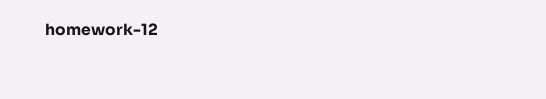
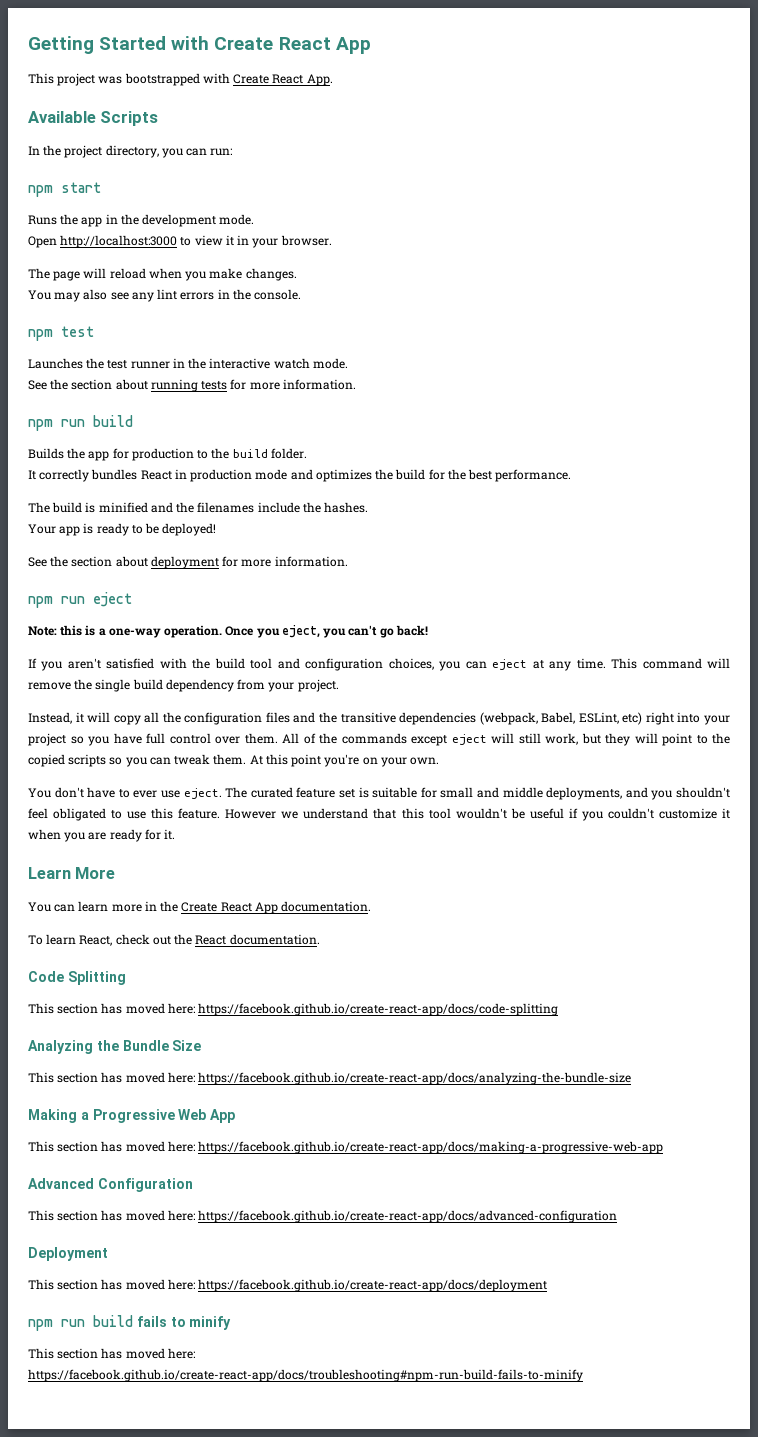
- homework-12
+ Getting Started with Create React App
+ This project was bootstrapped with Create React App.
+ Available Scripts
+ In the project directory, you can run:
+ npm start
+ Runs the app in the development mode.
+ Open http://localhost:3000 to view it in your browser.
+ The page will reload when you make changes.
+ You may also see any lint errors in the console.
+ npm test
+ Launches the test runner in the interactive watch mode.
+ See the section about running tests for more information.
+ npm run build
+ Builds the app for production to the build folder.
+ It correctly bundles React in production mode and optimizes the build for the best performance.
+ The build is minified and the filenames include the hashes.
+ Your app is ready to be deployed!
+ See the section about deployment for more information.
+ npm run eject
+ Note: this is a one-way operation. Once you eject, you can't go back!
+ If you aren't satisfied with the build tool and configuration choices, you can eject at any time. This command will remove the single build dependency from your project.
+ Instead, it will copy all the configuration files and the transitive dependencies (webpack, Babel, ESLint, etc) right into your project so you have full control over them. All of the commands except eject will still work, but they will point to the copied scripts so you can tweak them. At this point you're on your own.
+ You don't have to ever use eject. The curated feature set is suitable for small and middle deployments, and you shouldn't feel obligated to use this feature. However we understand that this tool wouldn't be useful if you couldn't customize it when you are ready for it.
+ Learn More
+ You can learn more in the Create React App documentation.
+ To learn React, check out the React documentation.
+ Code Splitting
+ This section has moved here: https://facebook.github.io/create-react-app/docs/code-splitting
+ Analyzing the Bundle Size
+ This section has moved here: https://facebook.github.io/create-react-app/docs/analyzing-the-bundle-size
+ Making a Progressive Web App
+ This section has moved here: https://facebook.github.io/create-react-app/docs/making-a-progressive-web-app
+ Advanced Configuration
+ This section has moved here: https://facebook.github.io/create-react-app/docs/advanced-configuration
+ Deployment
+ This section has moved here: https://facebook.github.io/create-react-app/docs/deployment
+ npm run build fails to minify
+ This section has moved here: https://facebook.github.io/create-react-app/docs/troubleshooting#npm-run-build-fails-to-minify

